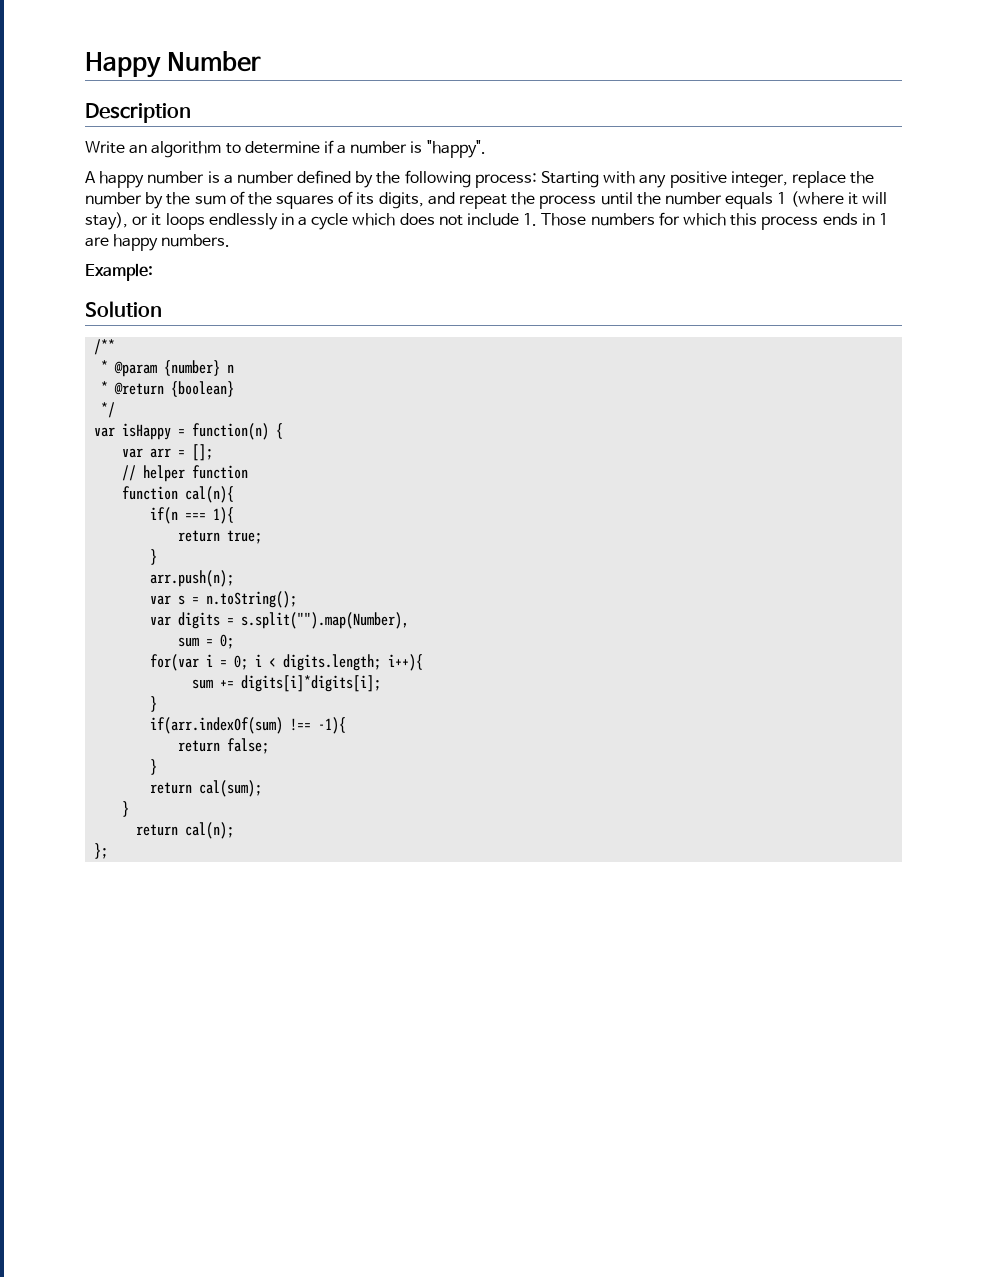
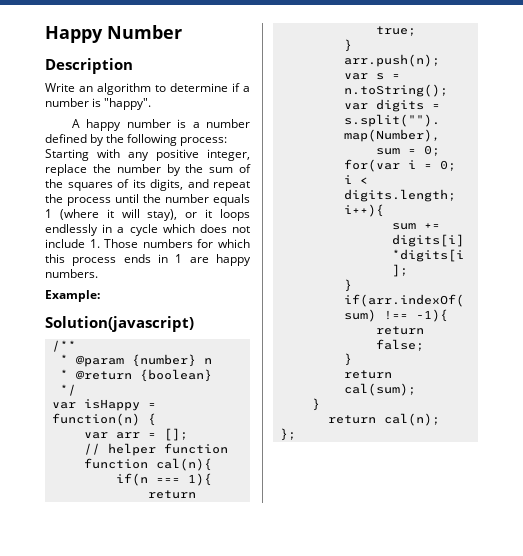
- Solution
+ Solution(javascript)

